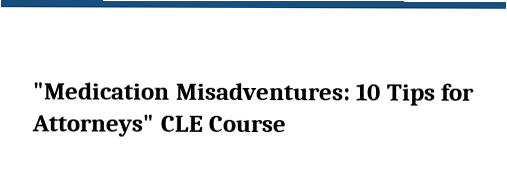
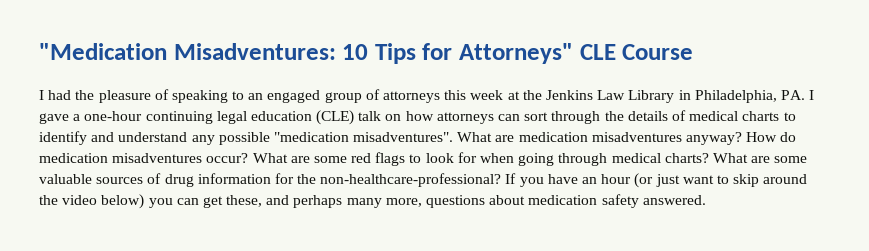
+ I had the pleasure of speaking to an engaged group of attorneys this week at the Jenkins Law Library in Philadelphia, PA. I gave a one-hour continuing legal education (CLE) talk on how attorneys can sort through the details of medical charts to identify and understand any possible "medication misadventures". What are medication misadventures anyway? How do medication misadventures occur? What are some red flags to look for when going through medical charts? What are some valuable sources of drug information for the non-healthcare-professional? If you have an hour (or just want to skip around the video below) you can get these, and perhaps many more, questions about medication safety answered.

